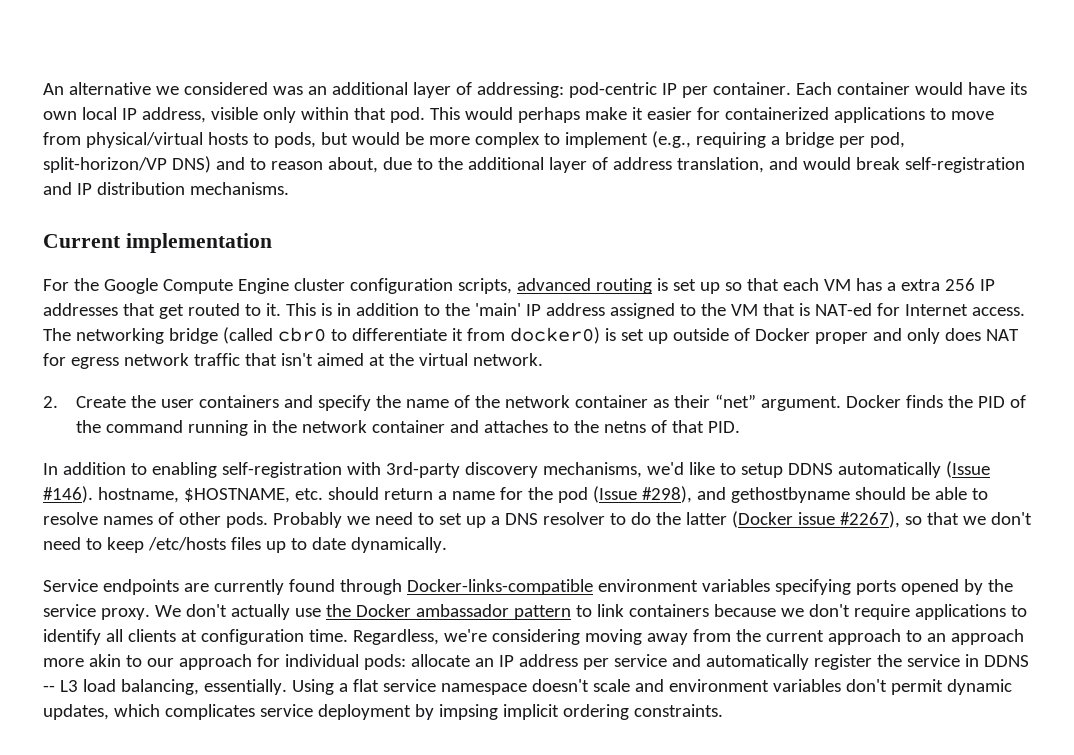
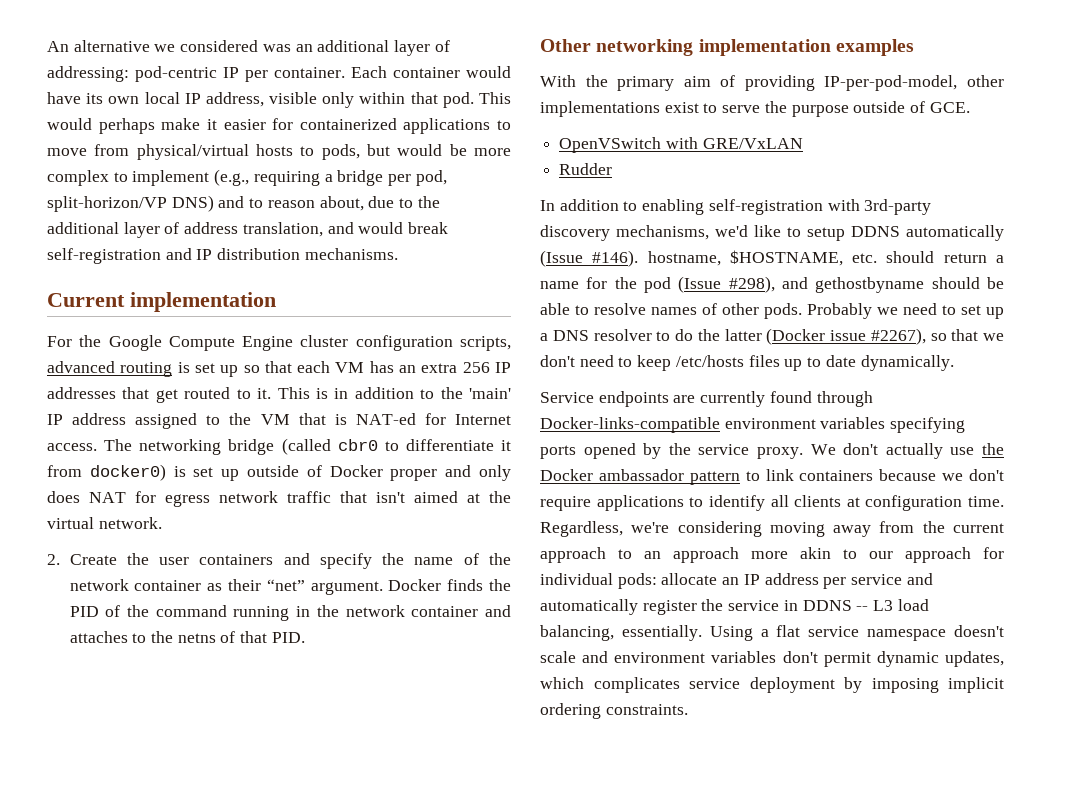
- For the Google Compute Engine cluster configuration scripts, advanced routing is set up so that each VM has a extra 256 IP addresses that get routed to it.
+ For the Google Compute Engine cluster configuration scripts, advanced routing is set up so that each VM has an extra 256 IP addresses that get routed to it.
+ Other networking implementation examples
+ With the primary aim of providing IP-per-pod-model, other implementations exist to serve the purpose outside of GCE.
+ OpenVSwitch with GRE/VxLAN
+ Rudder
- Using a flat service namespace doesn't scale and environment variables don't permit dynamic updates, which complicates service deployment by impsing implicit ordering constraints.
+ Using a flat service namespace doesn't scale and environment variables don't permit dynamic updates, which complicates service deployment by imposing implicit ordering constraints.

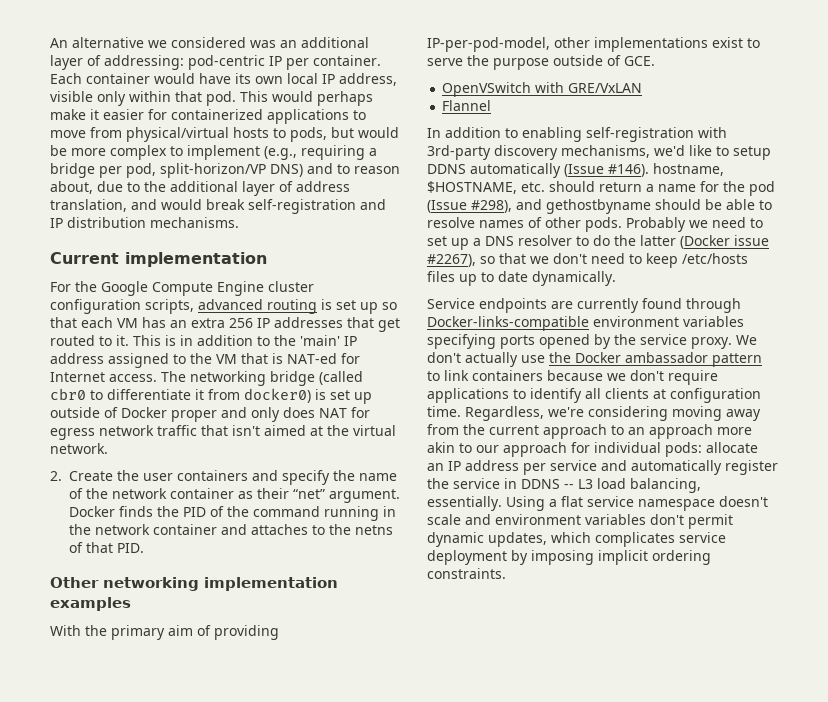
- Rudder
+ Flannel

